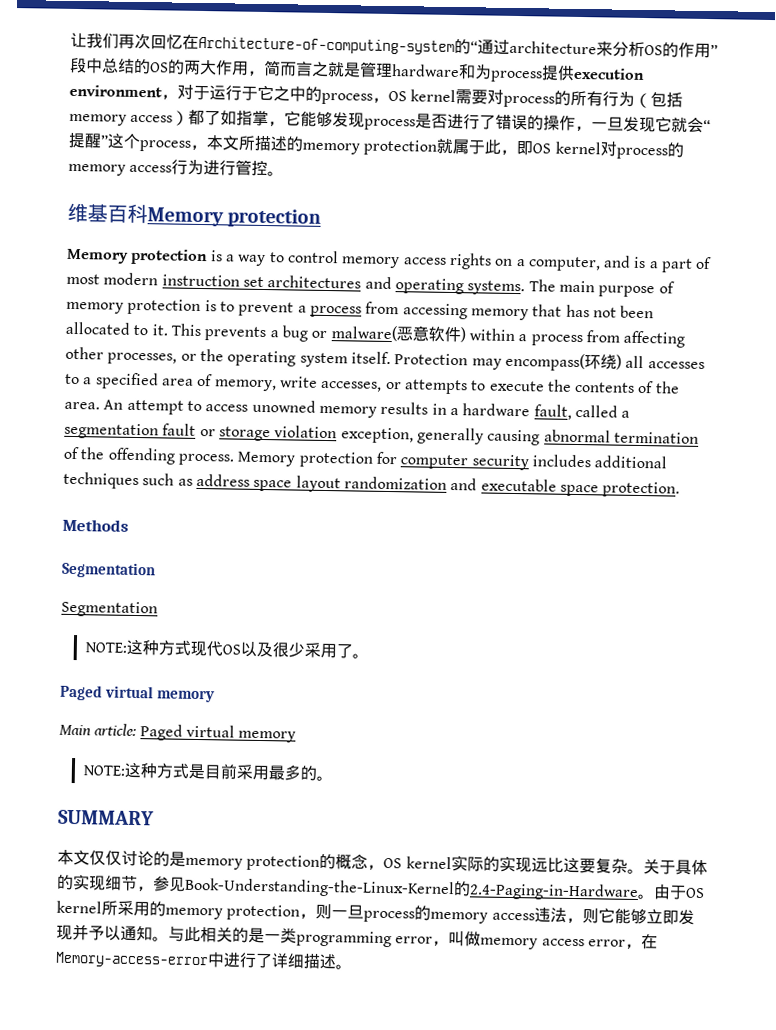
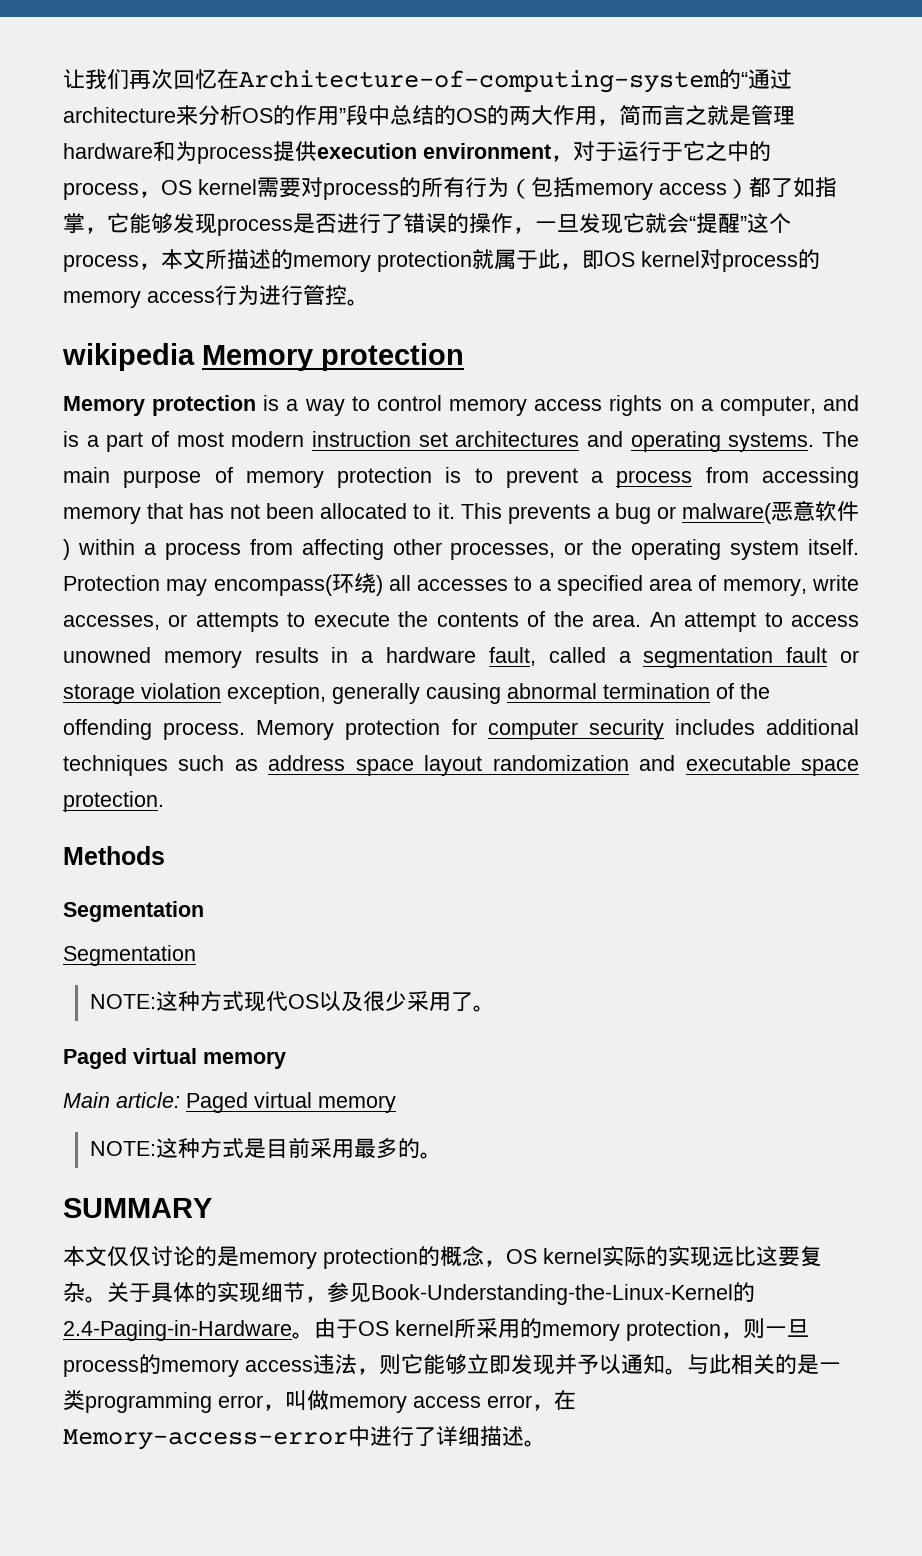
- 维基百科Memory protection
+ wikipedia Memory protection

